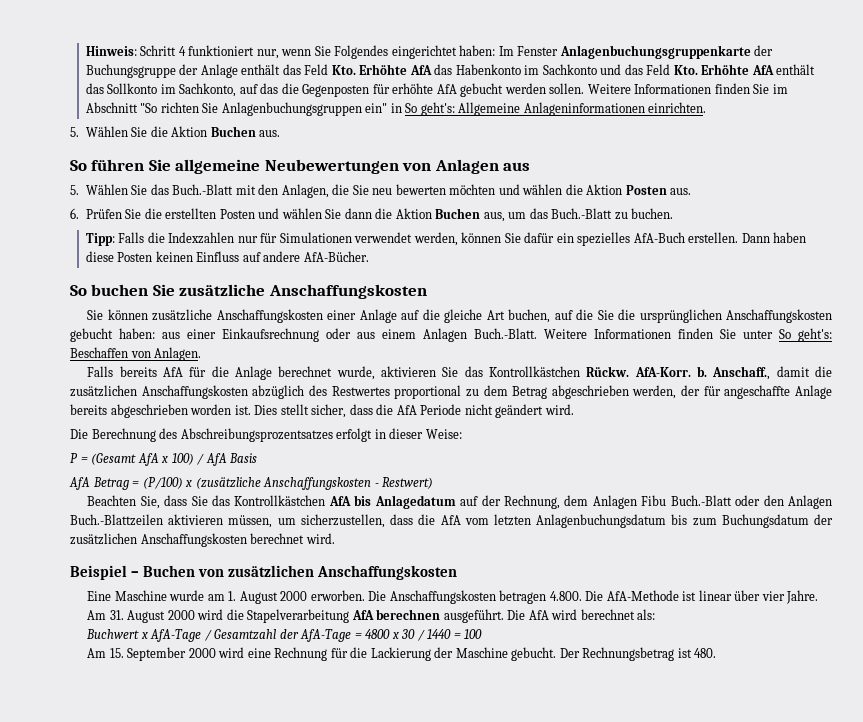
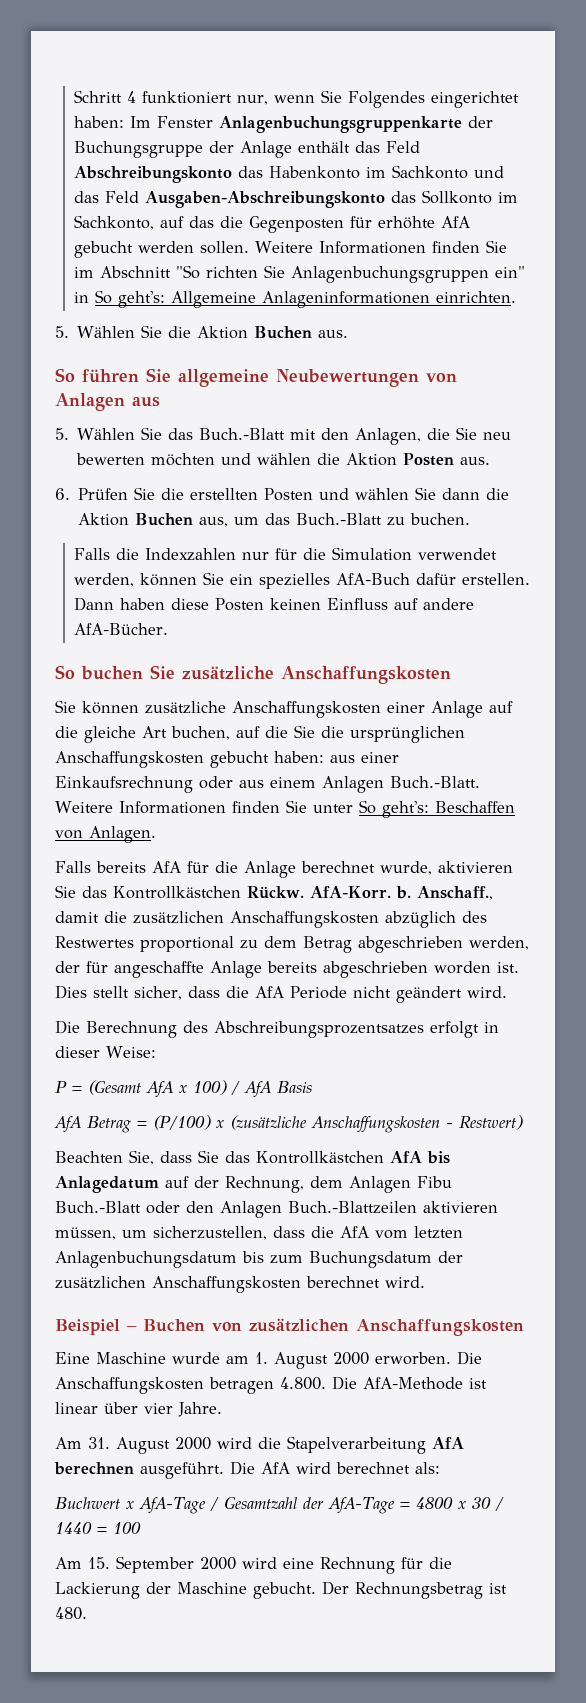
- Hinweis: Schritt 4 funktioniert nur, wenn Sie Folgendes eingerichtet haben: Im Fenster Anlagenbuchungsgruppenkarte der Buchungsgruppe der Anlage enthält das Feld Kto. Erhöhte AfA das Habenkonto im Sachkonto und das Feld Kto. Erhöhte AfA enthält das Sollkonto im Sachkonto, auf das die Gegenposten für erhöhte AfA gebucht werden sollen.
+ Schritt 4 funktioniert nur, wenn Sie Folgendes eingerichtet haben: Im Fenster Anlagenbuchungsgruppenkarte der Buchungsgruppe der Anlage enthält das Feld Abschreibungskonto das Habenkonto im Sachkonto und das Feld Ausgaben-Abschreibungskonto das Sollkonto im Sachkonto, auf das die Gegenposten für erhöhte AfA gebucht werden sollen.
- Tipp: Falls die Indexzahlen nur für Simulationen verwendet werden, können Sie dafür ein spezielles AfA-Buch erstellen.
+ Falls die Indexzahlen nur für die Simulation verwendet werden, können Sie ein spezielles AfA-Buch dafür erstellen.

